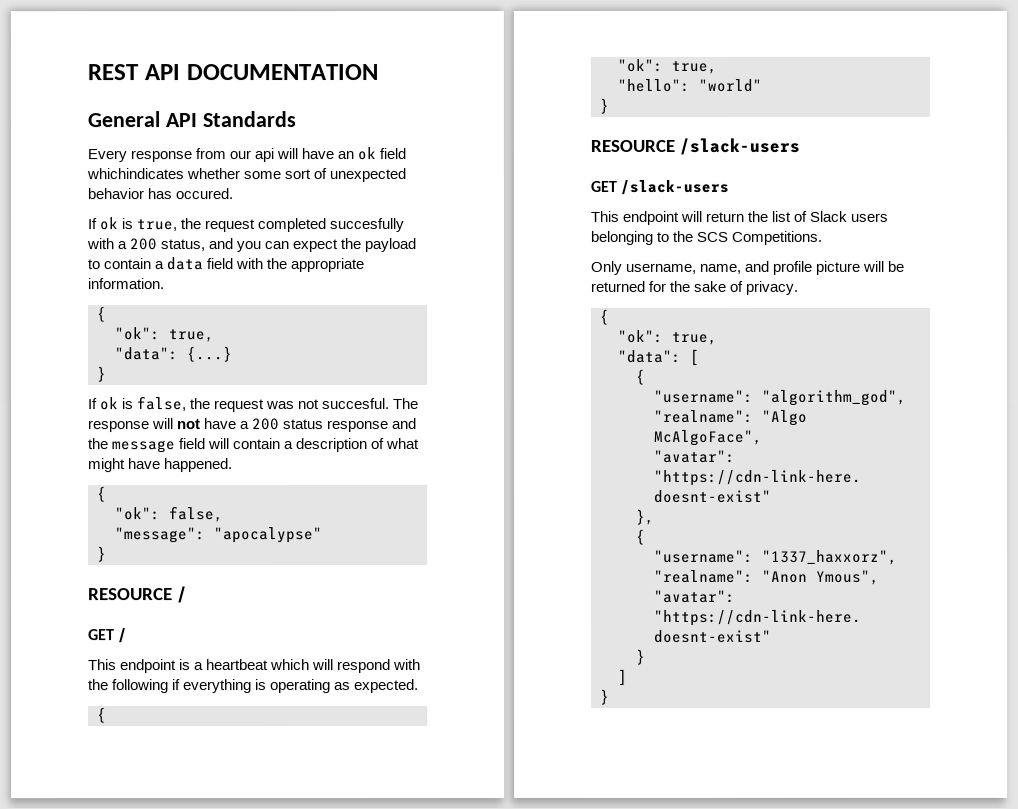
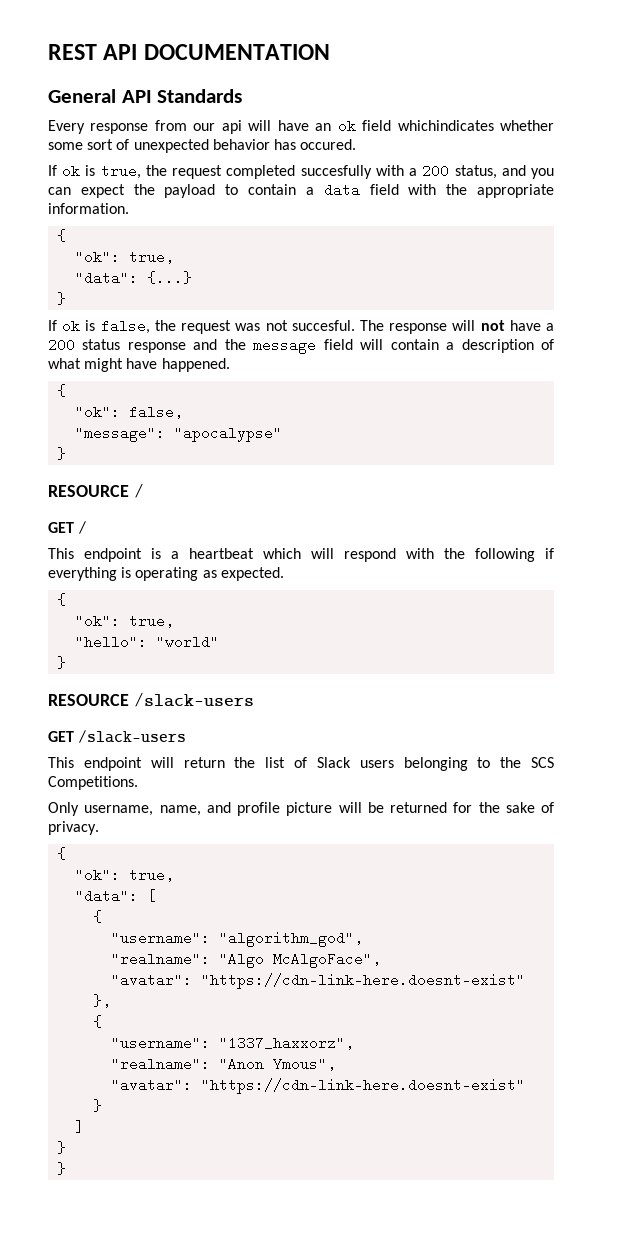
  ]
+ }

